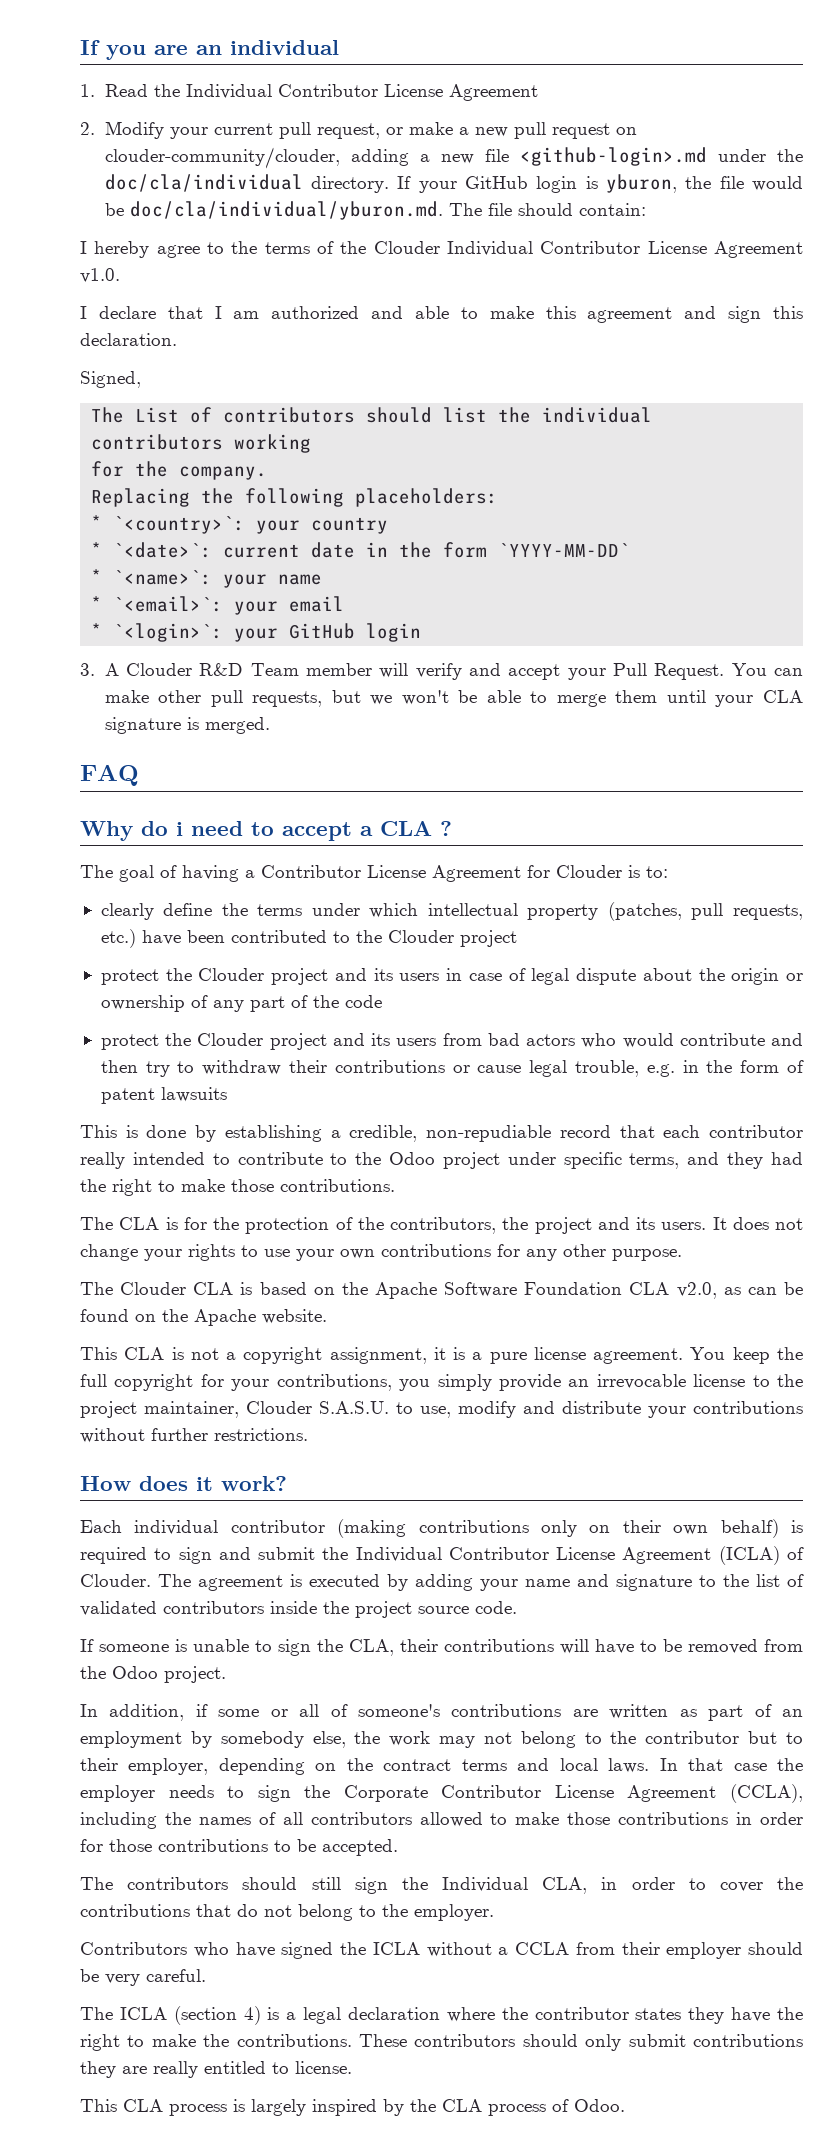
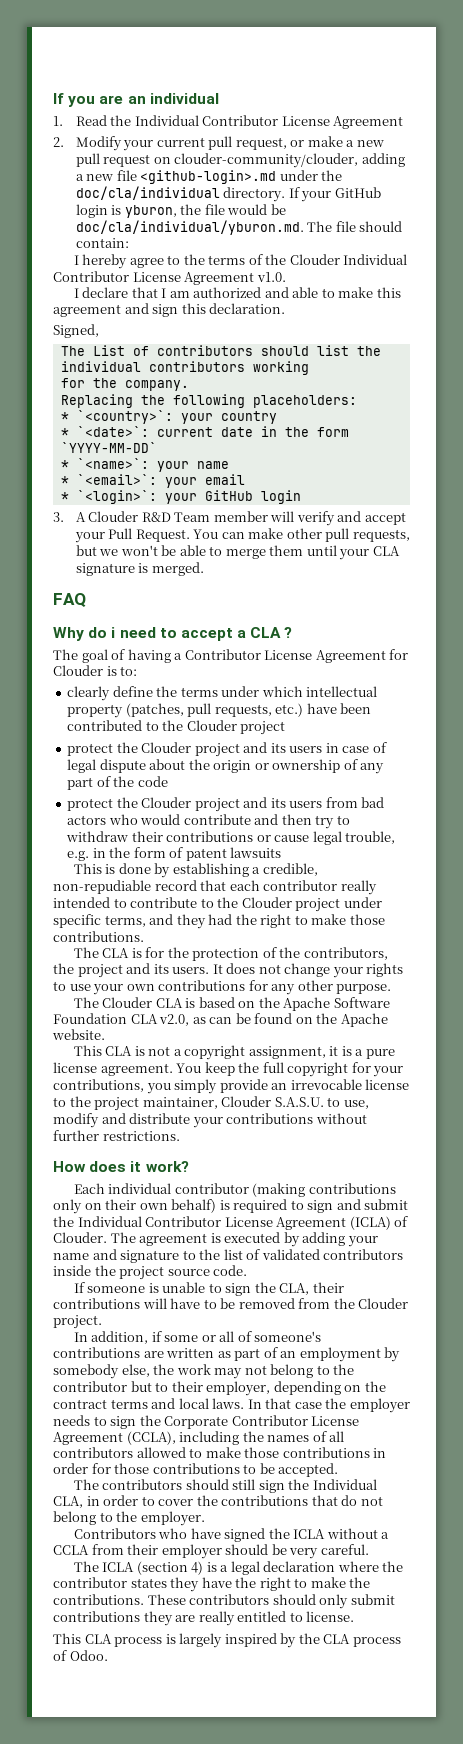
- This is done by establishing a credible, non-repudiable record that each contributor really intended to contribute to the Odoo project under specific terms, and they had the right to make those contributions.
+ This is done by establishing a credible, non-repudiable record that each contributor really intended to contribute to the Clouder project under specific terms, and they had the right to make those contributions.
- If someone is unable to sign the CLA, their contributions will have to be removed from the Odoo project.
+ If someone is unable to sign the CLA, their contributions will have to be removed from the Clouder project.

